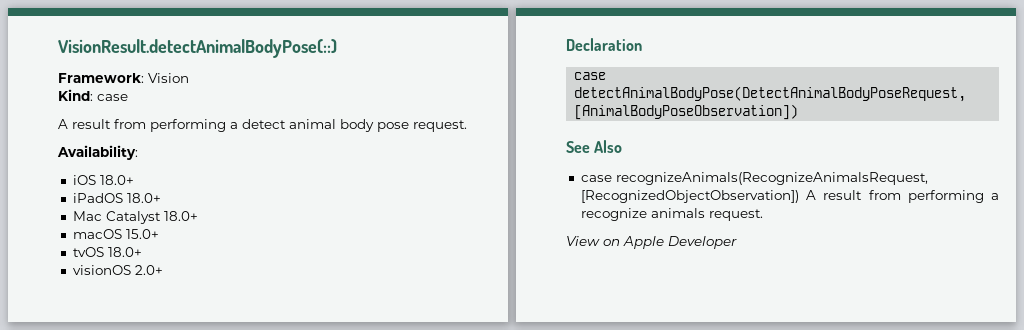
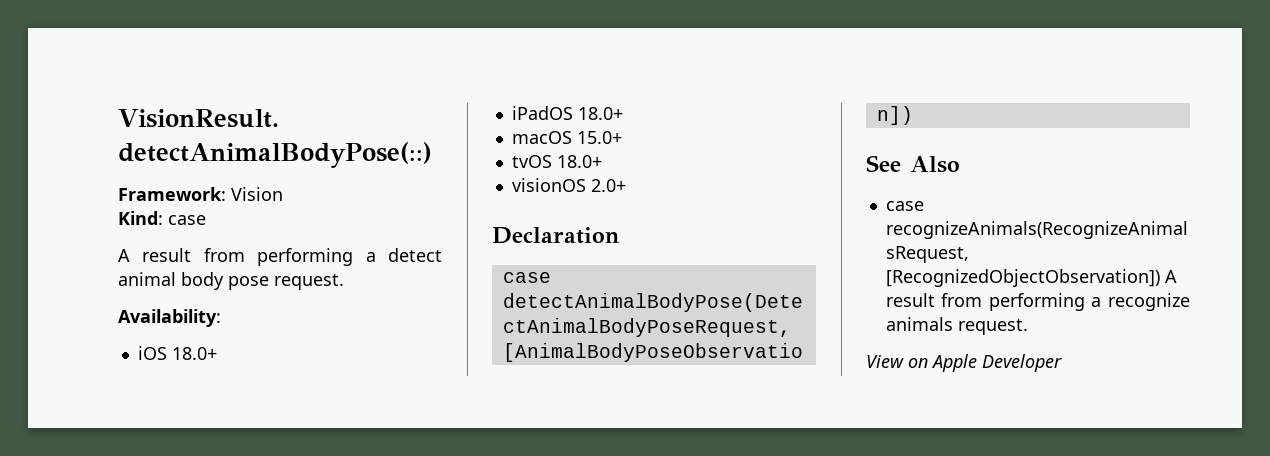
- Mac Catalyst 18.0+

